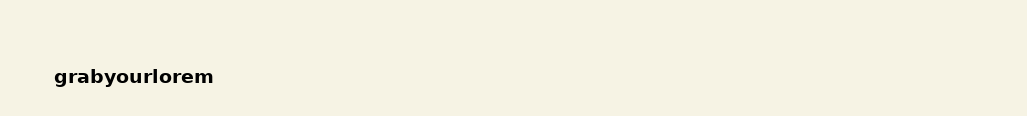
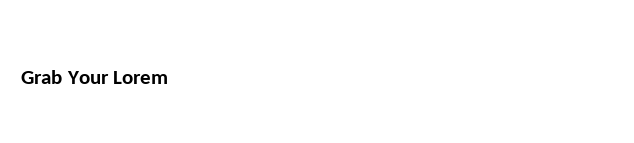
- grabyourlorem
+ Grab Your Lorem

